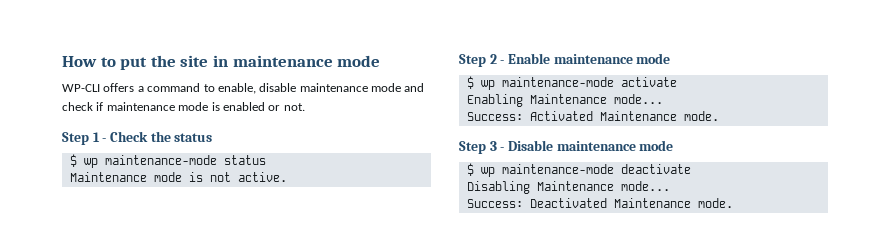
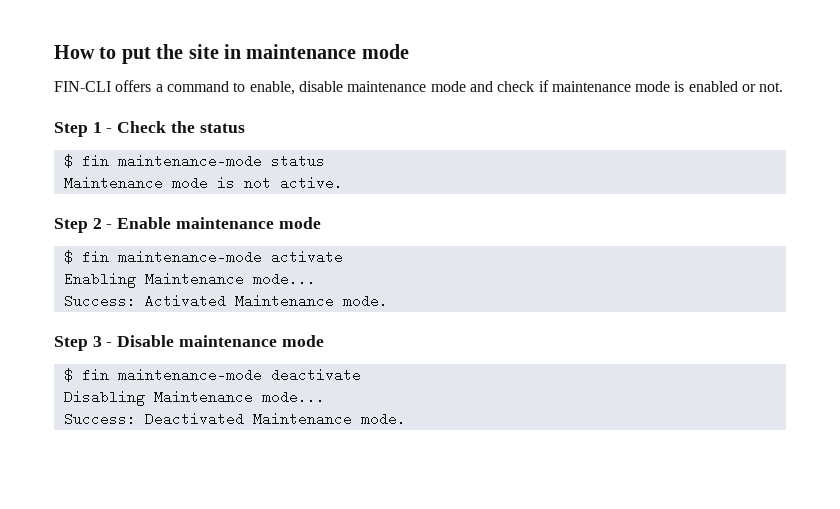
- WP-CLI offers a command to enable, disable maintenance mode and check if maintenance mode is enabled or not.
+ FIN-CLI offers a command to enable, disable maintenance mode and check if maintenance mode is enabled or not.
- $ wp maintenance-mode status
+ $ fin maintenance-mode status
- $ wp maintenance-mode activate
+ $ fin maintenance-mode activate
- $ wp maintenance-mode deactivate
+ $ fin maintenance-mode deactivate

